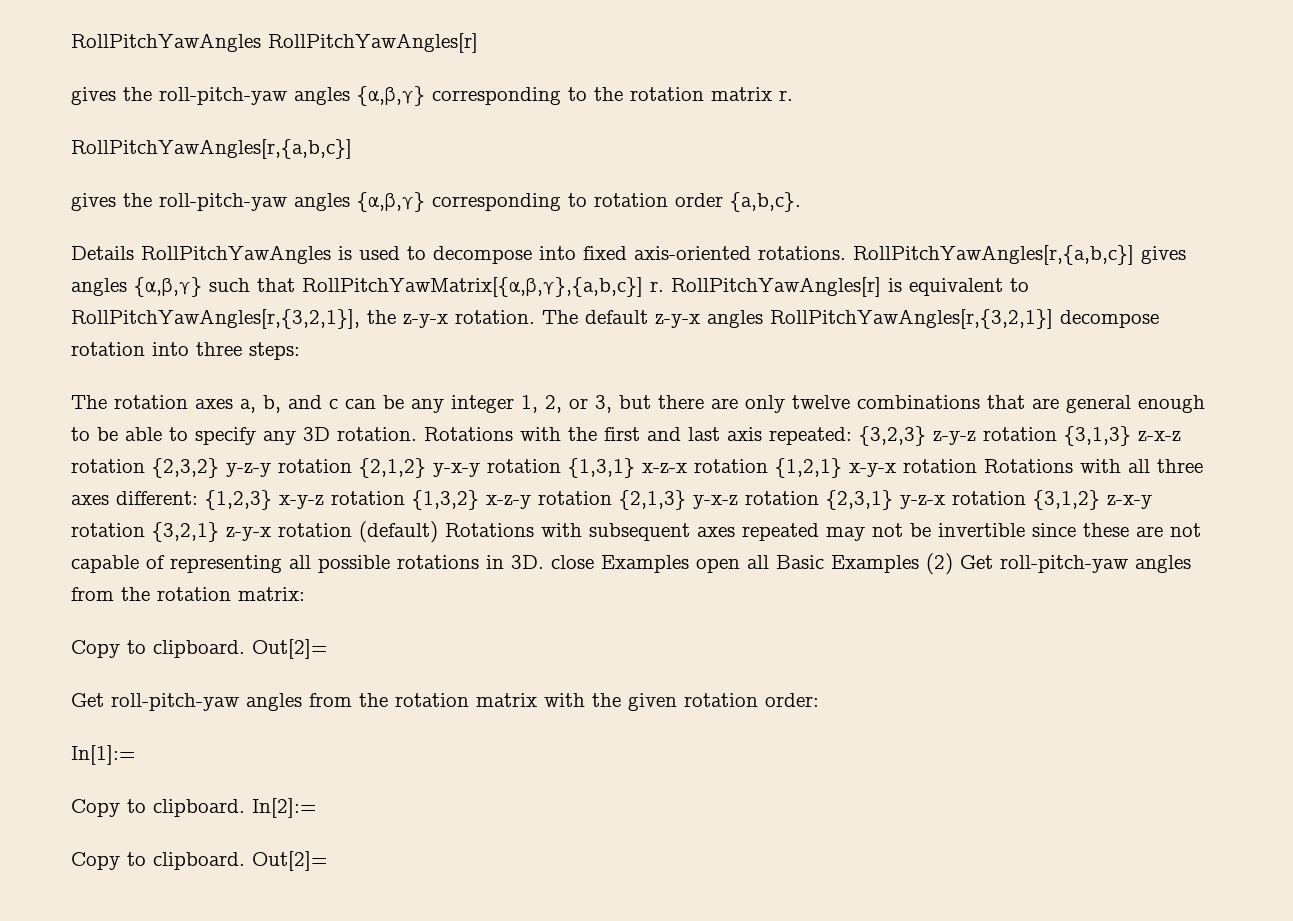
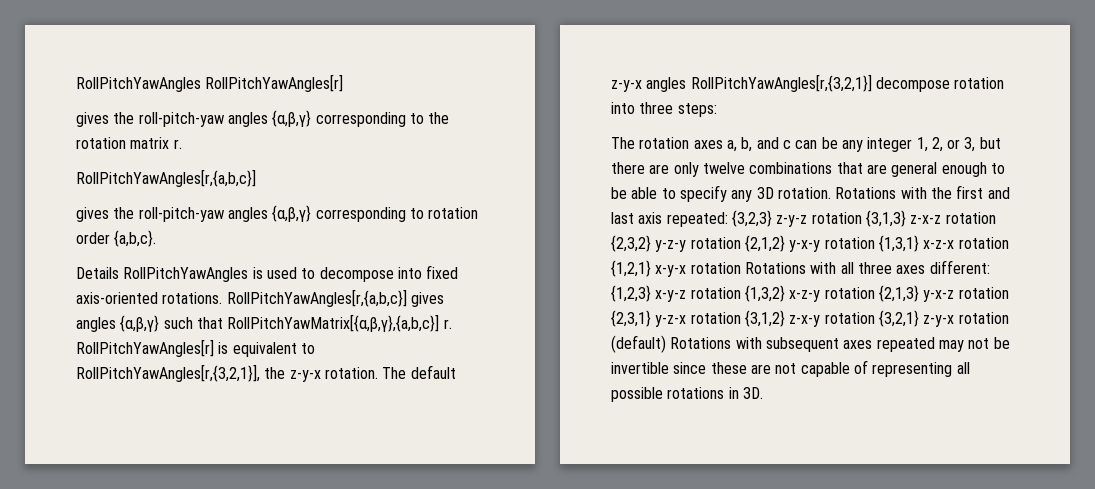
- {1,2,3} x-y-z rotation {1,3,2} x-z-y rotation {2,1,3} y-x-z rotation {2,3,1} y-z-x rotation {3,1,2} z-x-y rotation {3,2,1} z-y-x rotation (default) Rotations with subsequent axes repeated may not be invertible since these are not capable of representing all possible rotations in 3D. close Examples open all Basic Examples (2) Get roll-pitch-yaw angles from the rotation matrix:
- Copy to clipboard. Out[2]=
- Get roll-pitch-yaw angles from the rotation matrix with the given rotation order:
- In[1]:=
- Copy to clipboard. In[2]:=
- Copy to clipboard. Out[2]=
+ {1,2,3} x-y-z rotation {1,3,2} x-z-y rotation {2,1,3} y-x-z rotation {2,3,1} y-z-x rotation {3,1,2} z-x-y rotation {3,2,1} z-y-x rotation (default) Rotations with subsequent axes repeated may not be invertible since these are not capable of representing all possible rotations in 3D.

